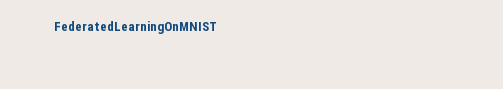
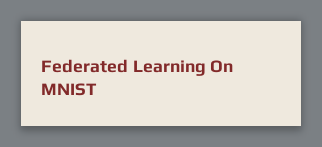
- FederatedLearningOnMNIST
+ Federated Learning On MNIST

